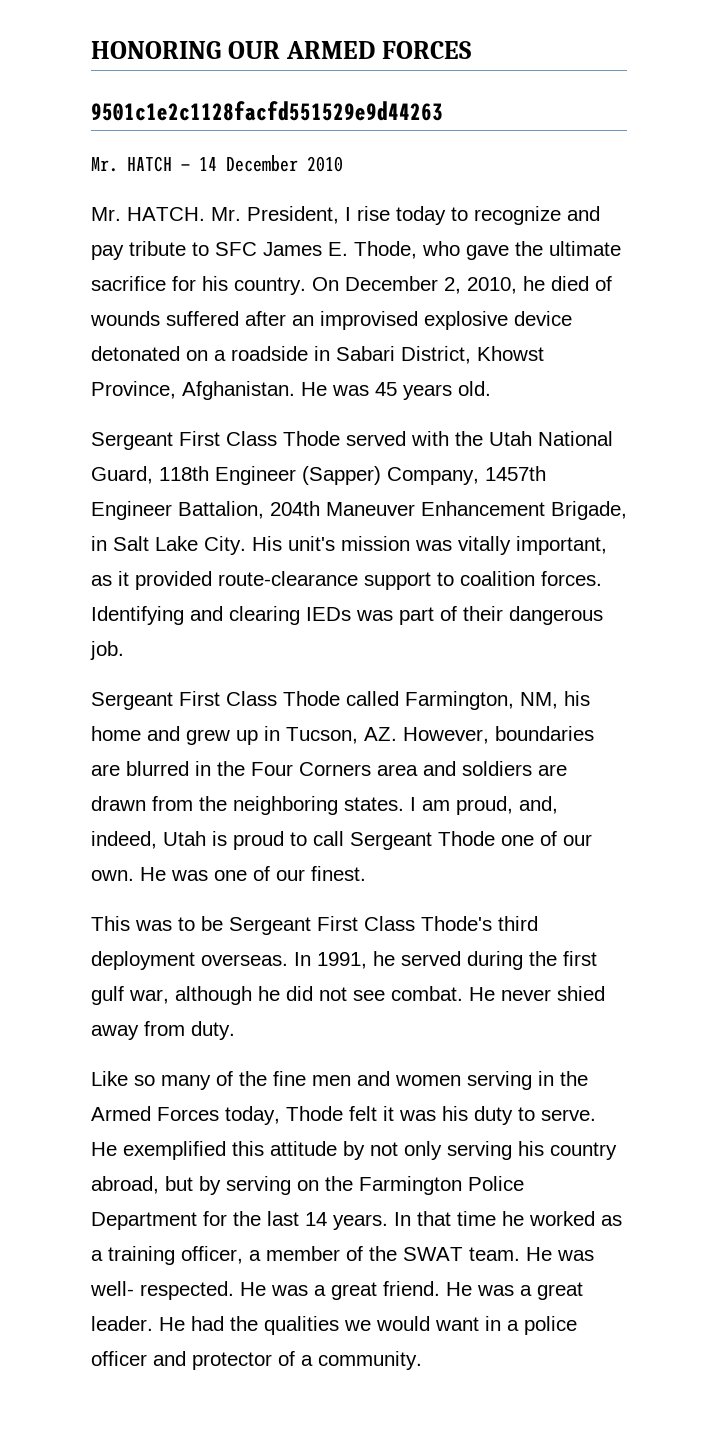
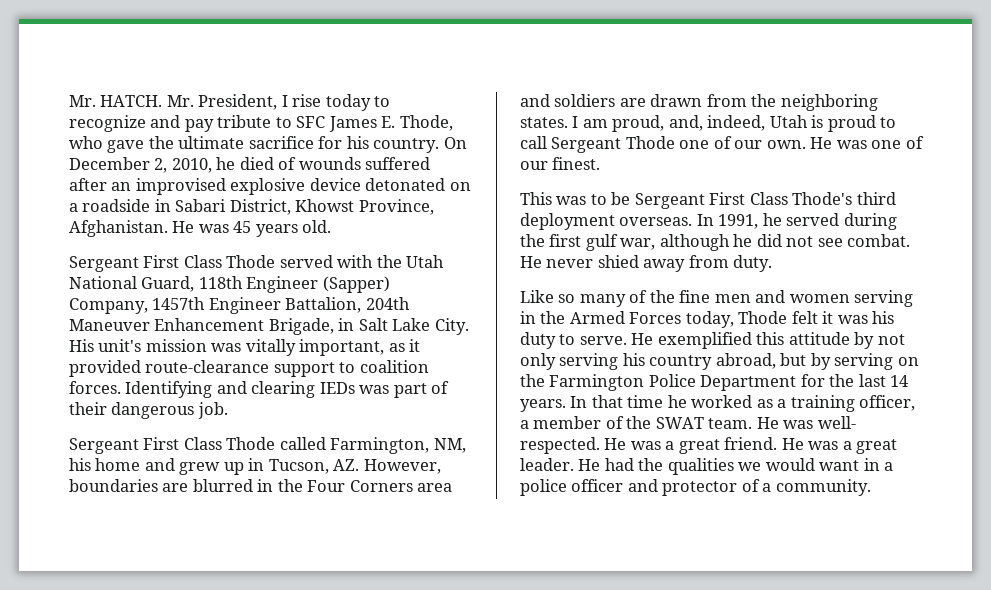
- HONORING OUR ARMED FORCES
- 9501c1e2c1128facfd551529e9d44263
- Mr. HATCH — 14 December 2010

